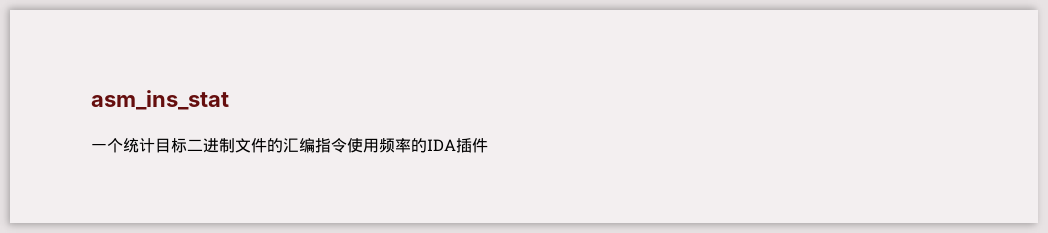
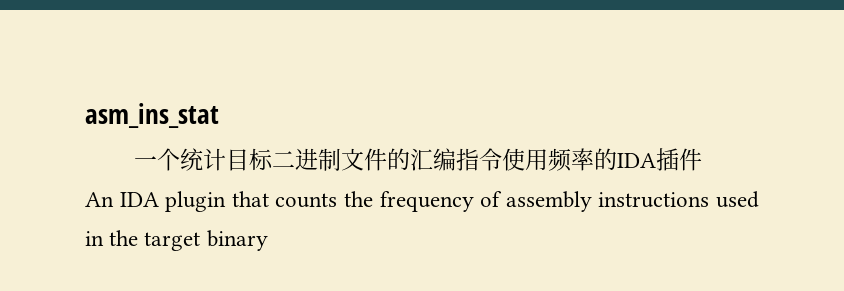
+ An IDA plugin that counts the frequency of assembly instructions used in the target binary

